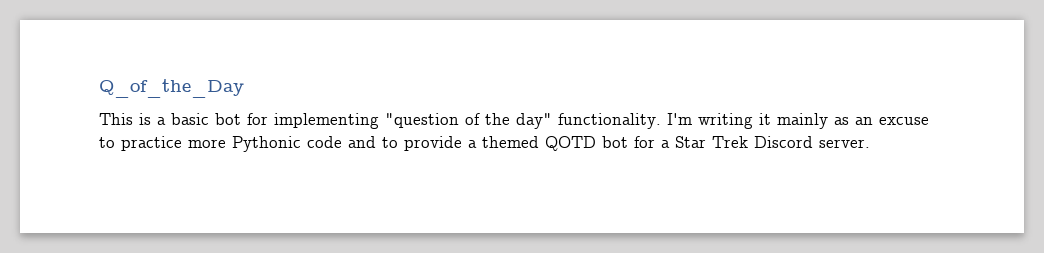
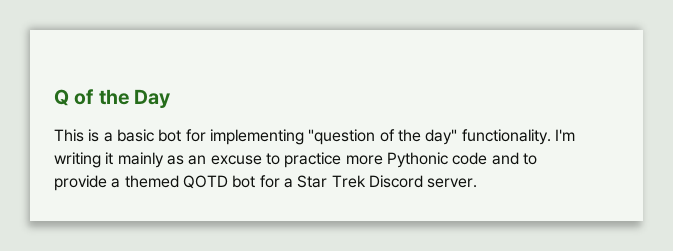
- Q_of_the_Day
+ Q of the Day

